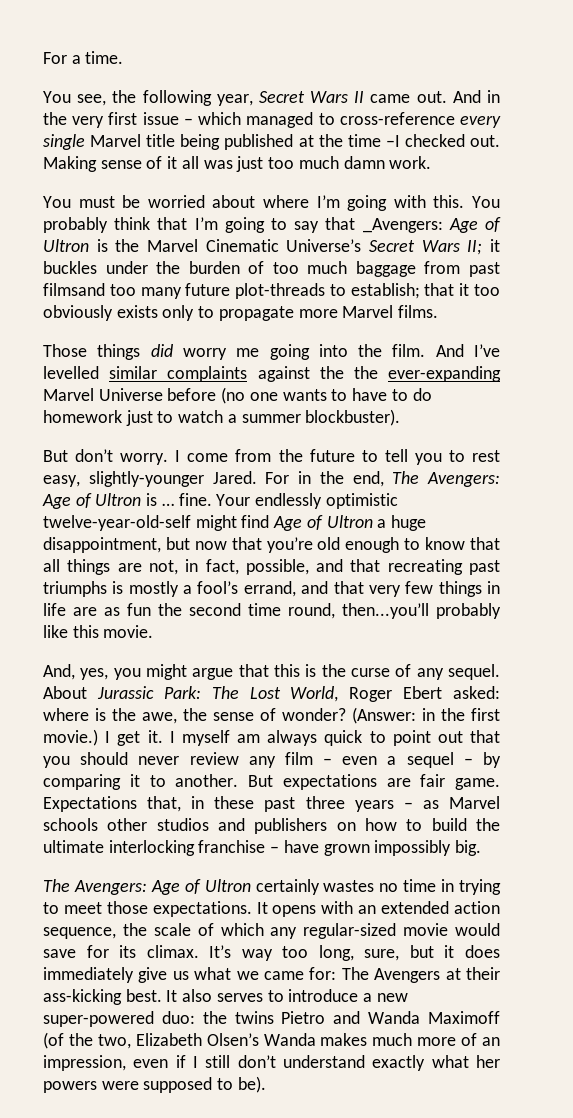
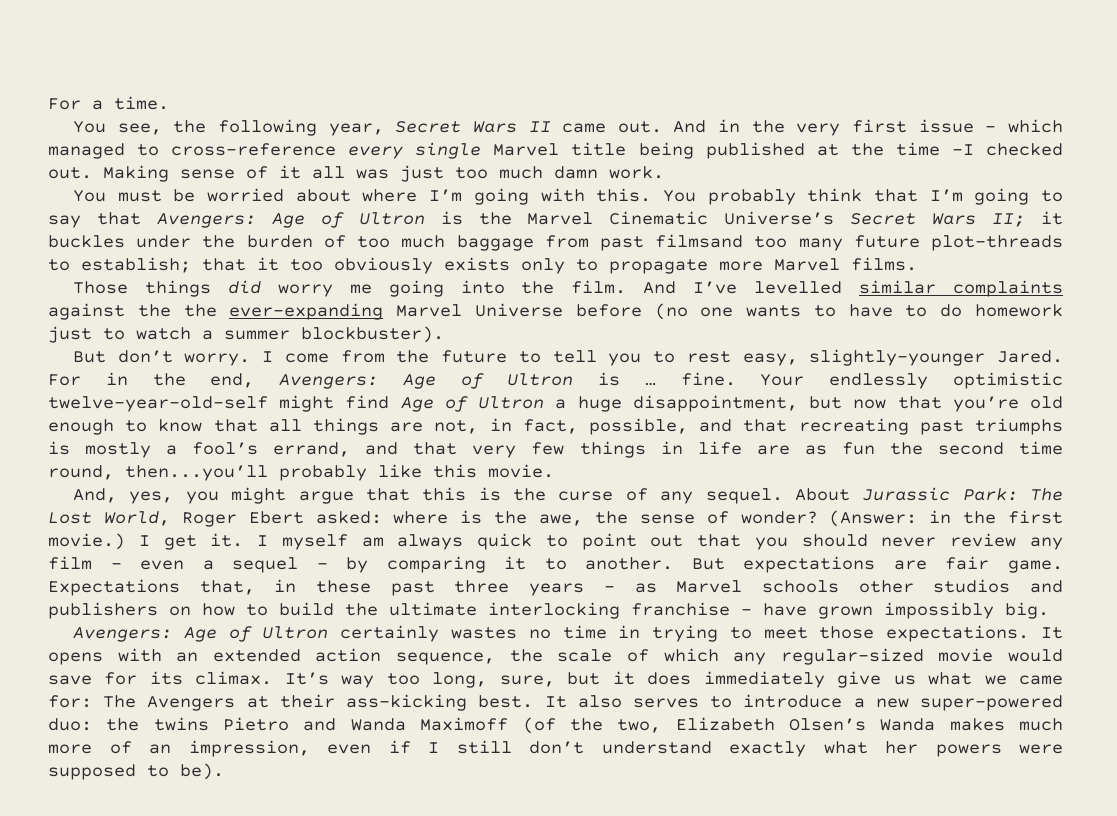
- You probably think that I’m going to say that _Avengers: Age of Ultron is the Marvel Cinematic Universe’s Secret Wars II; it buckles under the burden of too much baggage from past filmsand too many future plot-threads to establish; that it too obviously exists only to propagate more Marvel films.
+ You probably think that I’m going to say that Avengers: Age of Ultron is the Marvel Cinematic Universe’s Secret Wars II; it buckles under the burden of too much baggage from past filmsand too many future plot-threads to establish; that it too obviously exists only to propagate more Marvel films.
- For in the end, The Avengers: Age of Ultron is … fine.
+ For in the end, Avengers: Age of Ultron is … fine.
- The Avengers: Age of Ultron certainly wastes no time in trying to meet those expectations.
+ Avengers: Age of Ultron certainly wastes no time in trying to meet those expectations.

